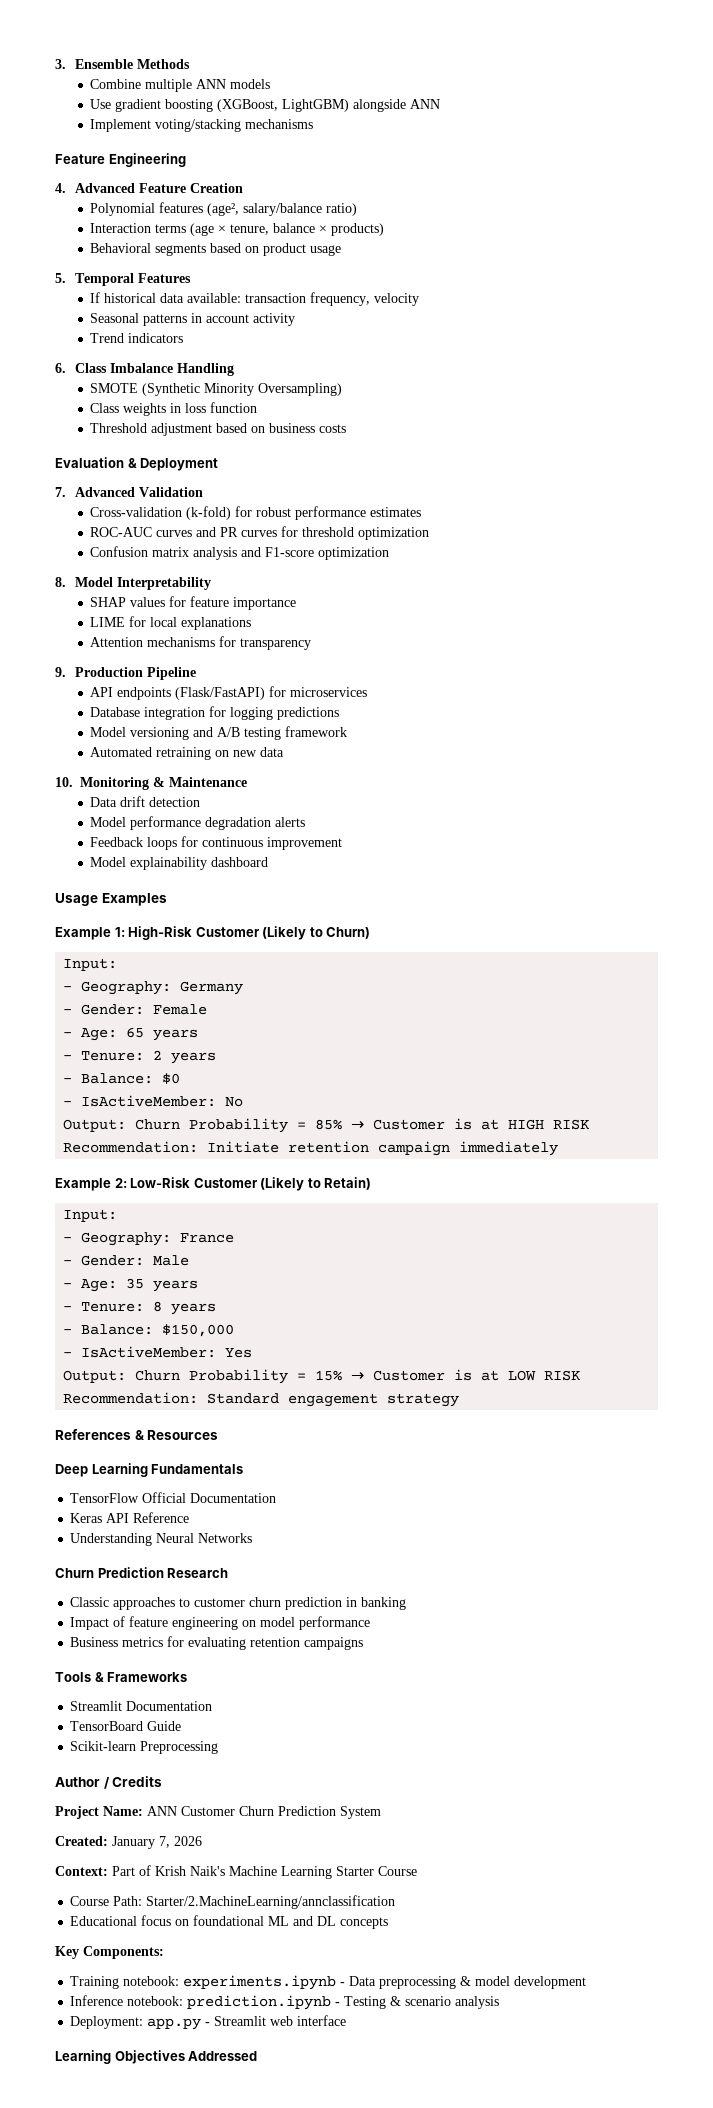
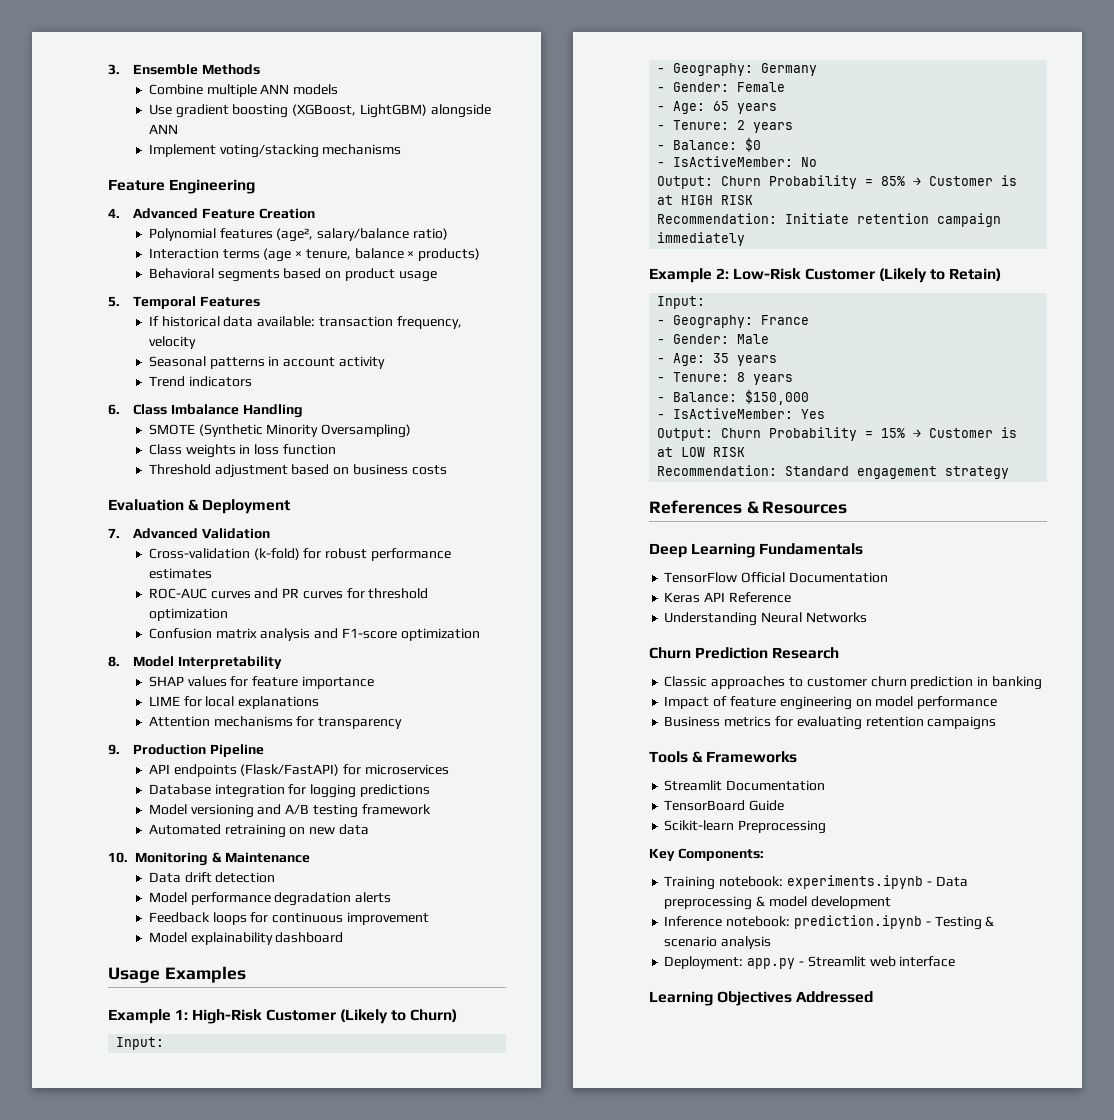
- Author / Credits
- Project Name: ANN Customer Churn Prediction System
- Created: January 7, 2026
- Context: Part of Krish Naik's Machine Learning Starter Course
- Course Path: Starter/2.MachineLearning/annclassification
- Educational focus on foundational ML and DL concepts

